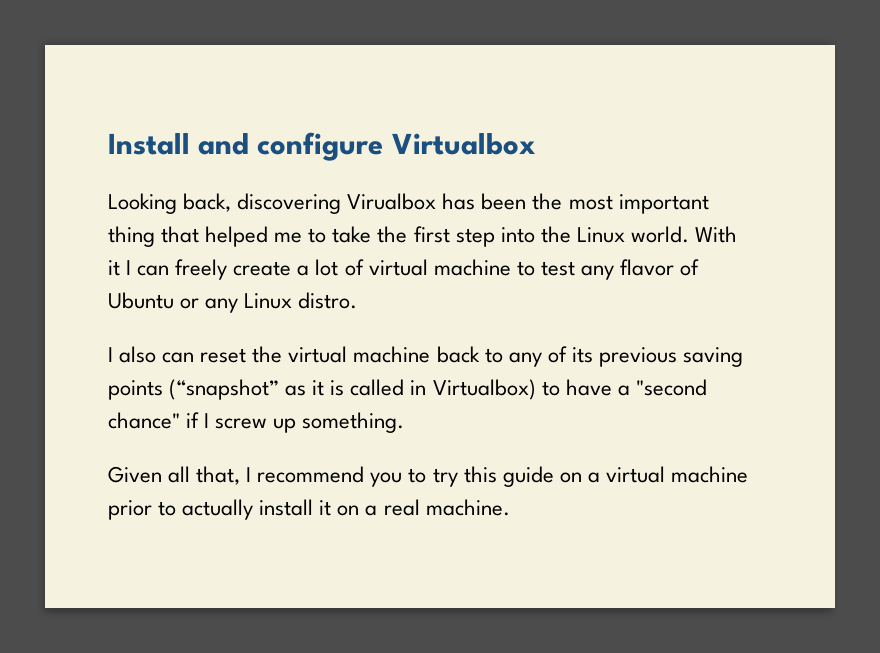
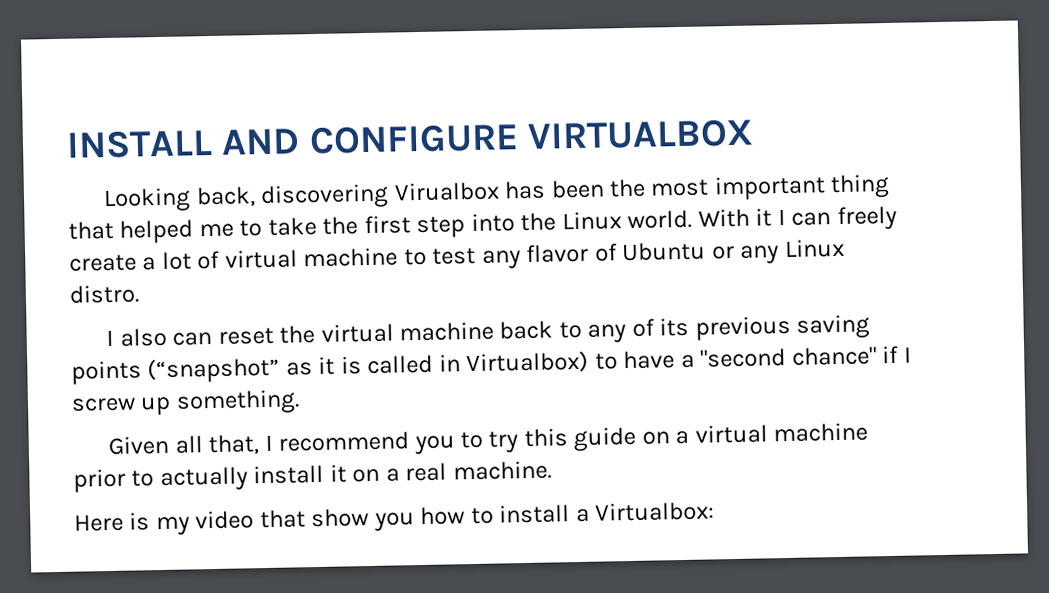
- Install and configure Virtualbox
+ INSTALL AND CONFIGURE VIRTUALBOX
+ Here is my video that show you how to install a Virtualbox:

